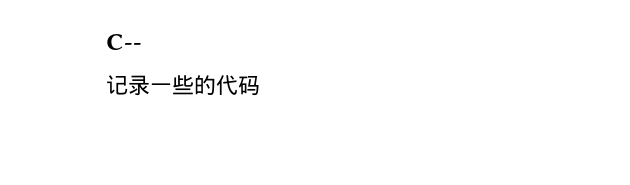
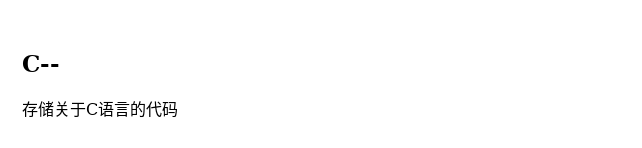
- 记录一些的代码
+ 存储关于C语言的代码

